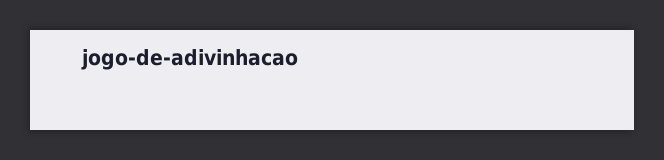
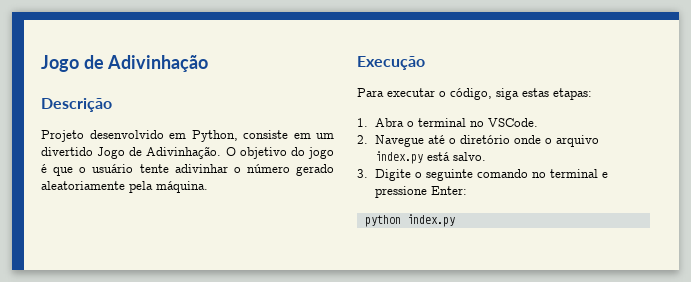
- jogo-de-adivinhacao
+ Jogo de Adivinhação
+ Descrição
+ Projeto desenvolvido em Python, consiste em um divertido Jogo de Adivinhação. O objetivo do jogo é que o usuário tente adivinhar o número gerado aleatoriamente pela máquina.
+ Execução
+ Para executar o código, siga estas etapas:
+ 1. Abra o terminal no VSCode.
+ 2. Navegue até o diretório onde o arquivo index.py está salvo.
+ 3. Digite o seguinte comando no terminal e pressione Enter:
+ python index.py

